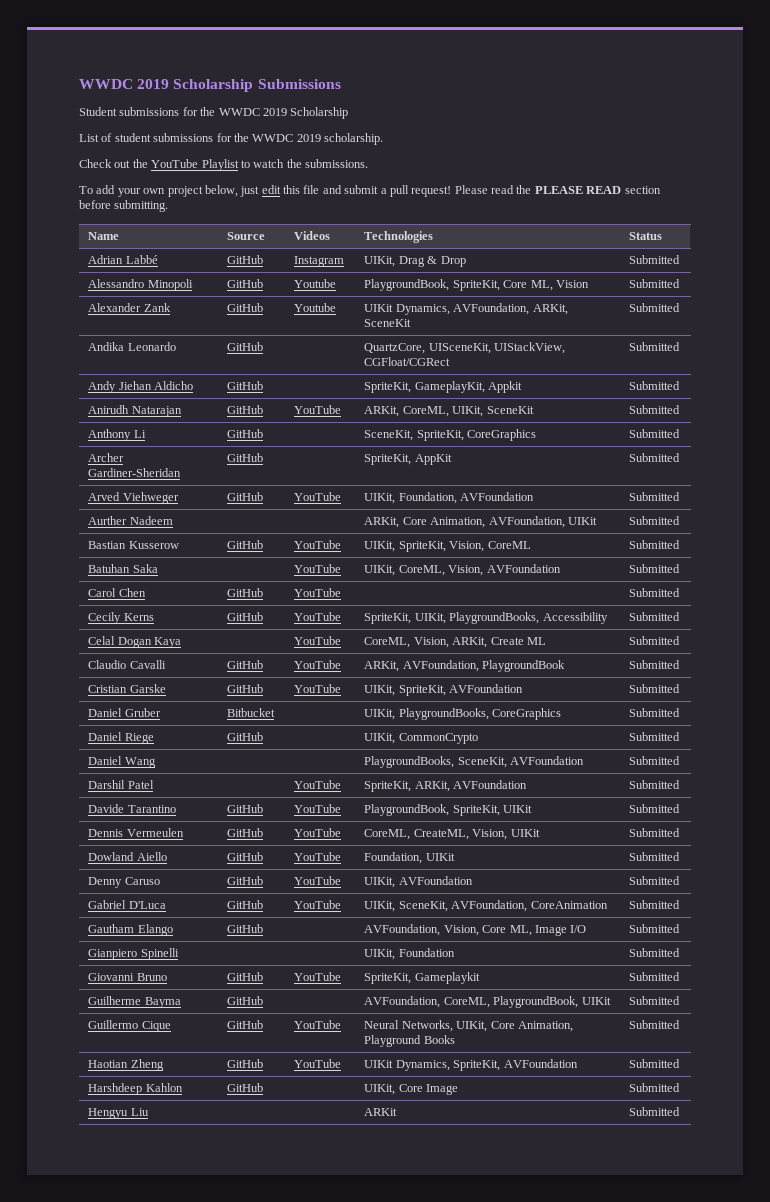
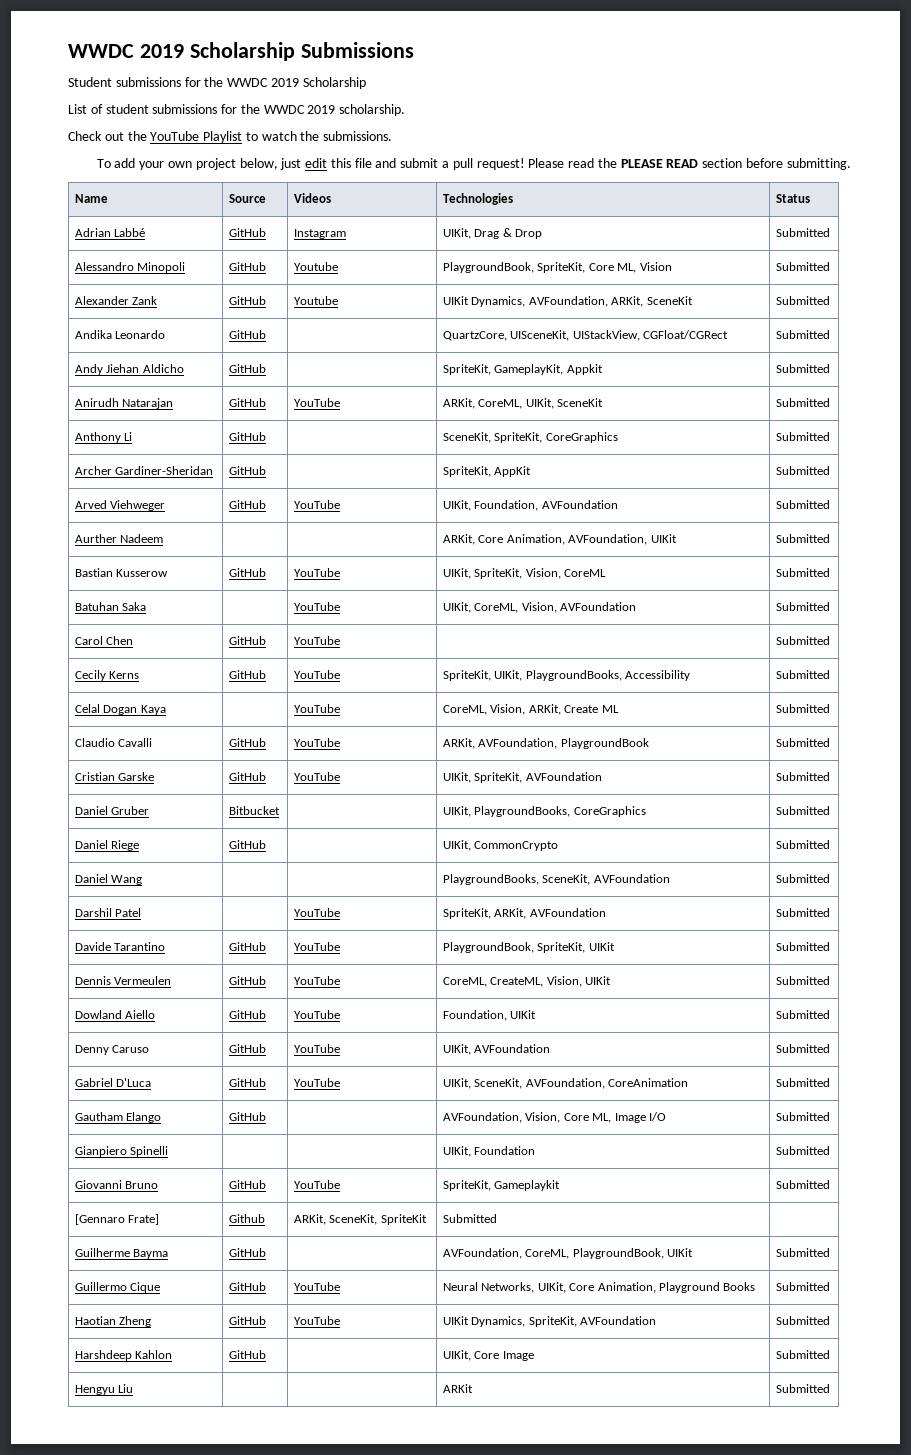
+ [Gennaro Frate] | Github | ARKit, SceneKit, SpriteKit | Submitted |

